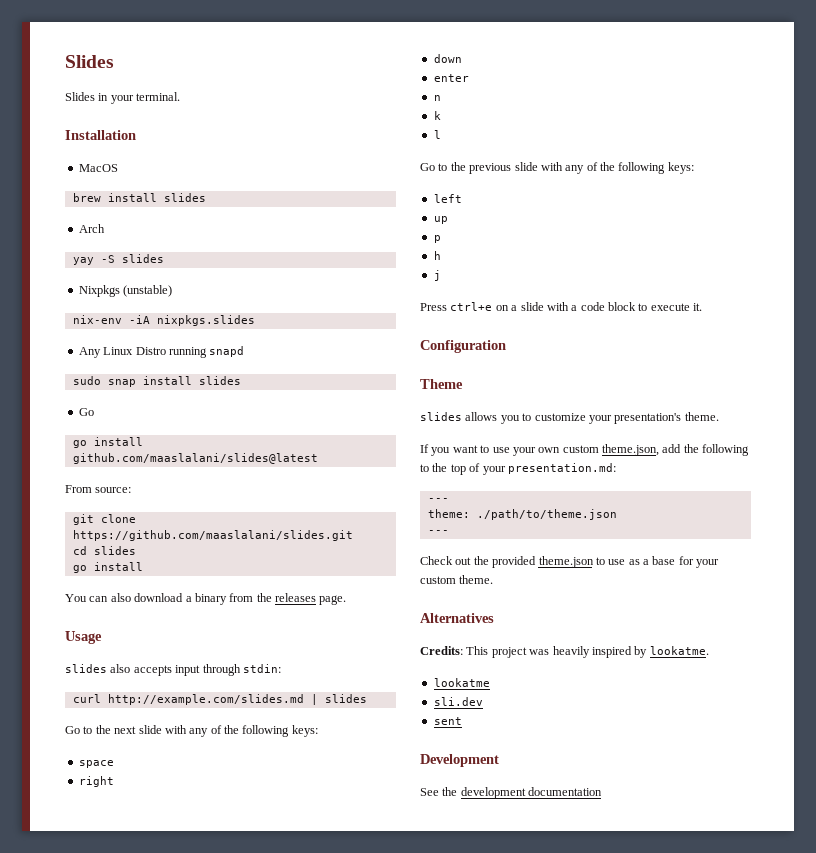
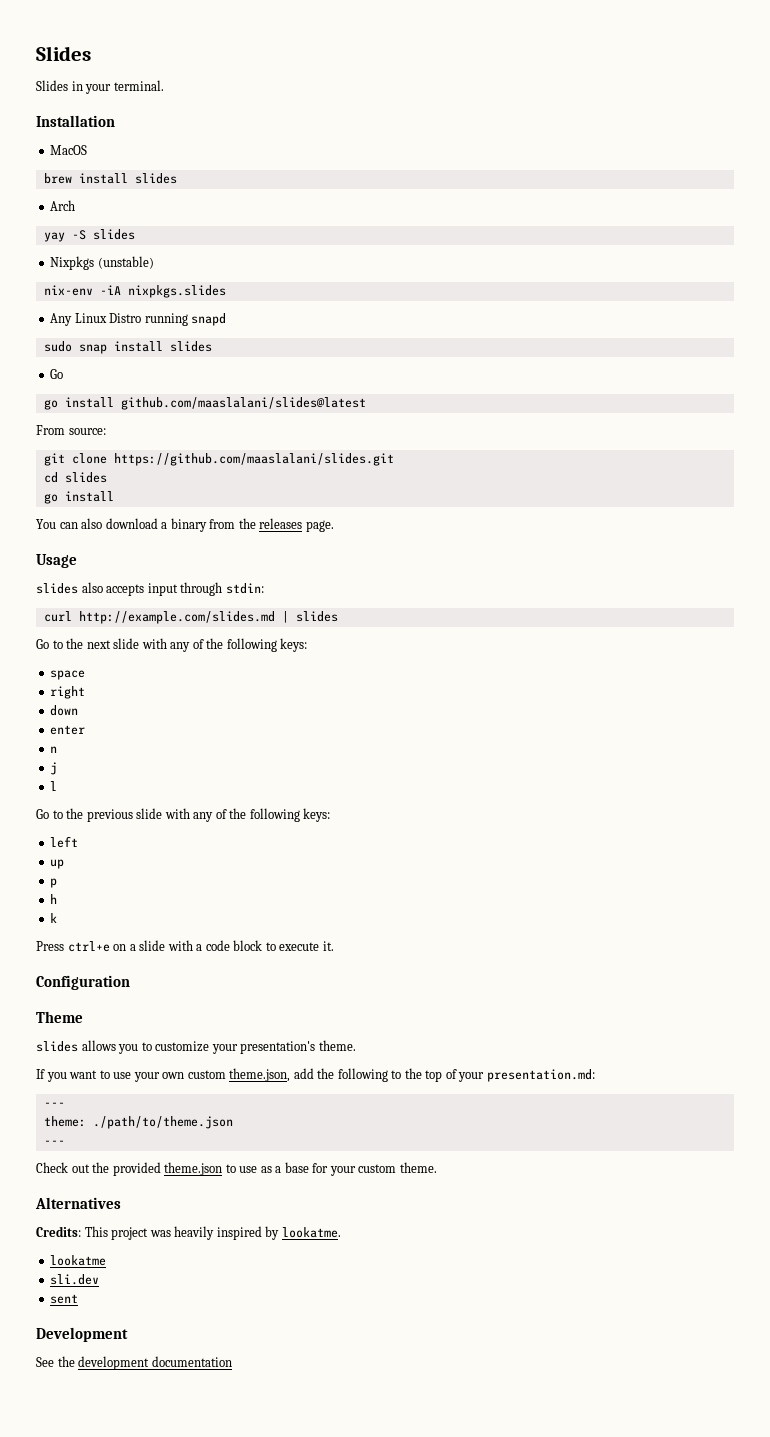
- k
+ j
- j
+ k

